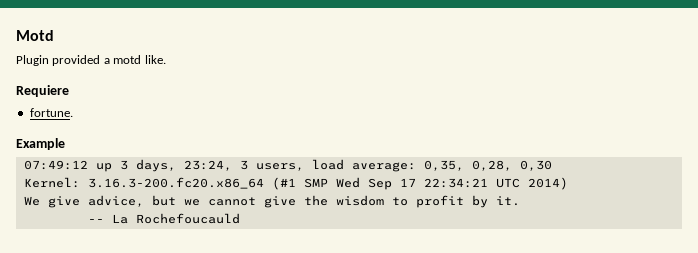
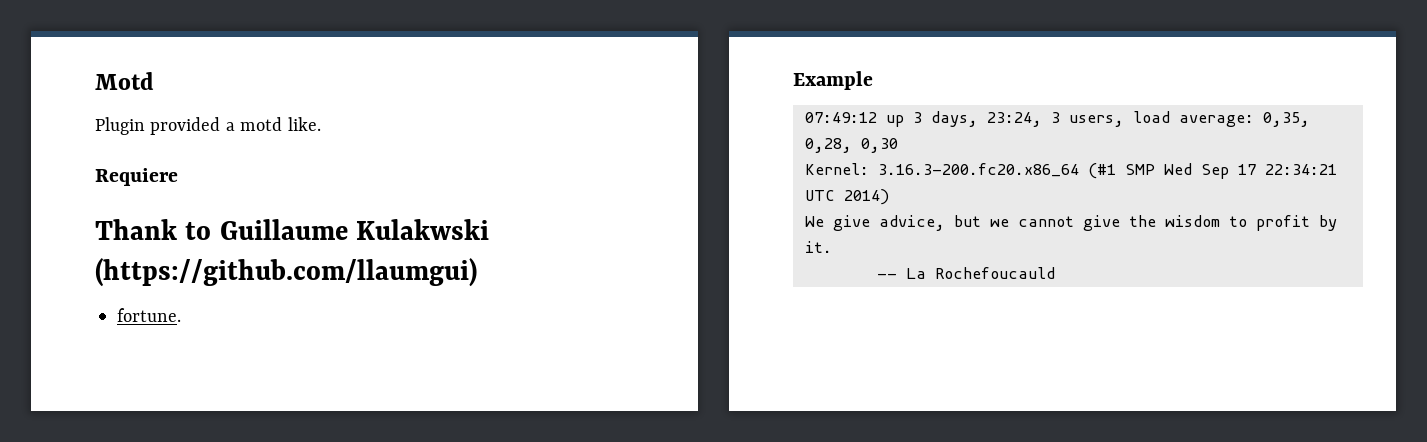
+ Thank to Guillaume Kulakwski (https://github.com/llaumgui)

